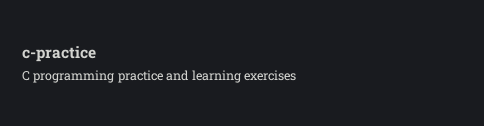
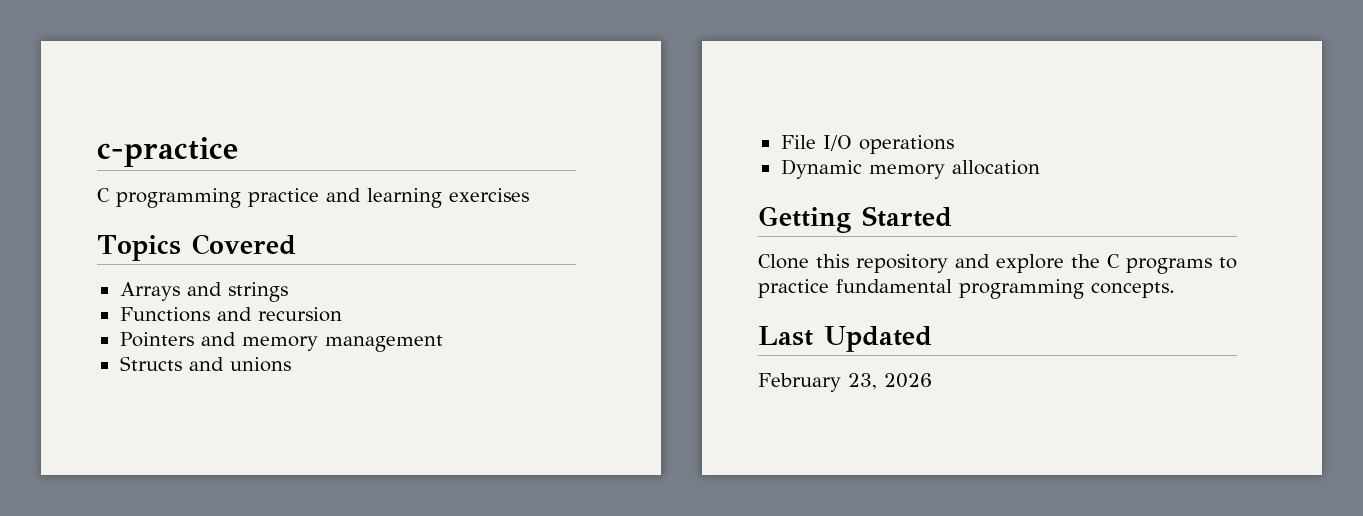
+ Topics Covered
+ Arrays and strings
+ Functions and recursion
+ Pointers and memory management
+ Structs and unions
+ File I/O operations
+ Dynamic memory allocation
+ Getting Started
+ Clone this repository and explore the C programs to practice fundamental programming concepts.
+ Last Updated
+ February 23, 2026

